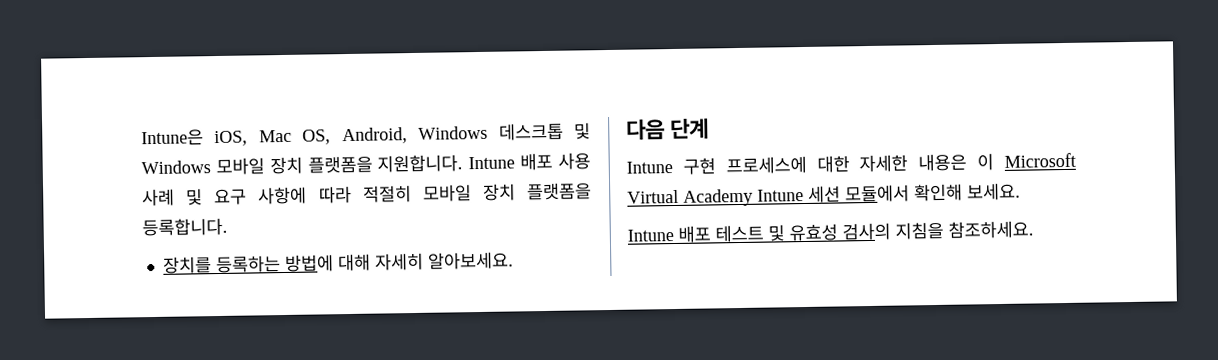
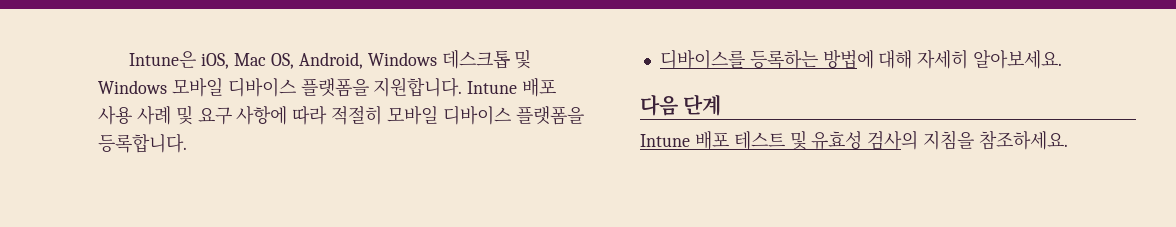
- Intune은 iOS, Mac OS, Android, Windows 데스크톱 및 Windows 모바일 장치 플랫폼을 지원합니다.
+ Intune은 iOS, Mac OS, Android, Windows 데스크톱 및 Windows 모바일 디바이스 플랫폼을 지원합니다.
- Intune 배포 사용 사례 및 요구 사항에 따라 적절히 모바일 장치 플랫폼을 등록합니다.
+ Intune 배포 사용 사례 및 요구 사항에 따라 적절히 모바일 디바이스 플랫폼을 등록합니다.
- 장치를 등록하는 방법에 대해 자세히 알아보세요.
+ 디바이스를 등록하는 방법에 대해 자세히 알아보세요.
- Intune 구현 프로세스에 대한 자세한 내용은 이 Microsoft Virtual Academy Intune 세션 모듈에서 확인해 보세요.

